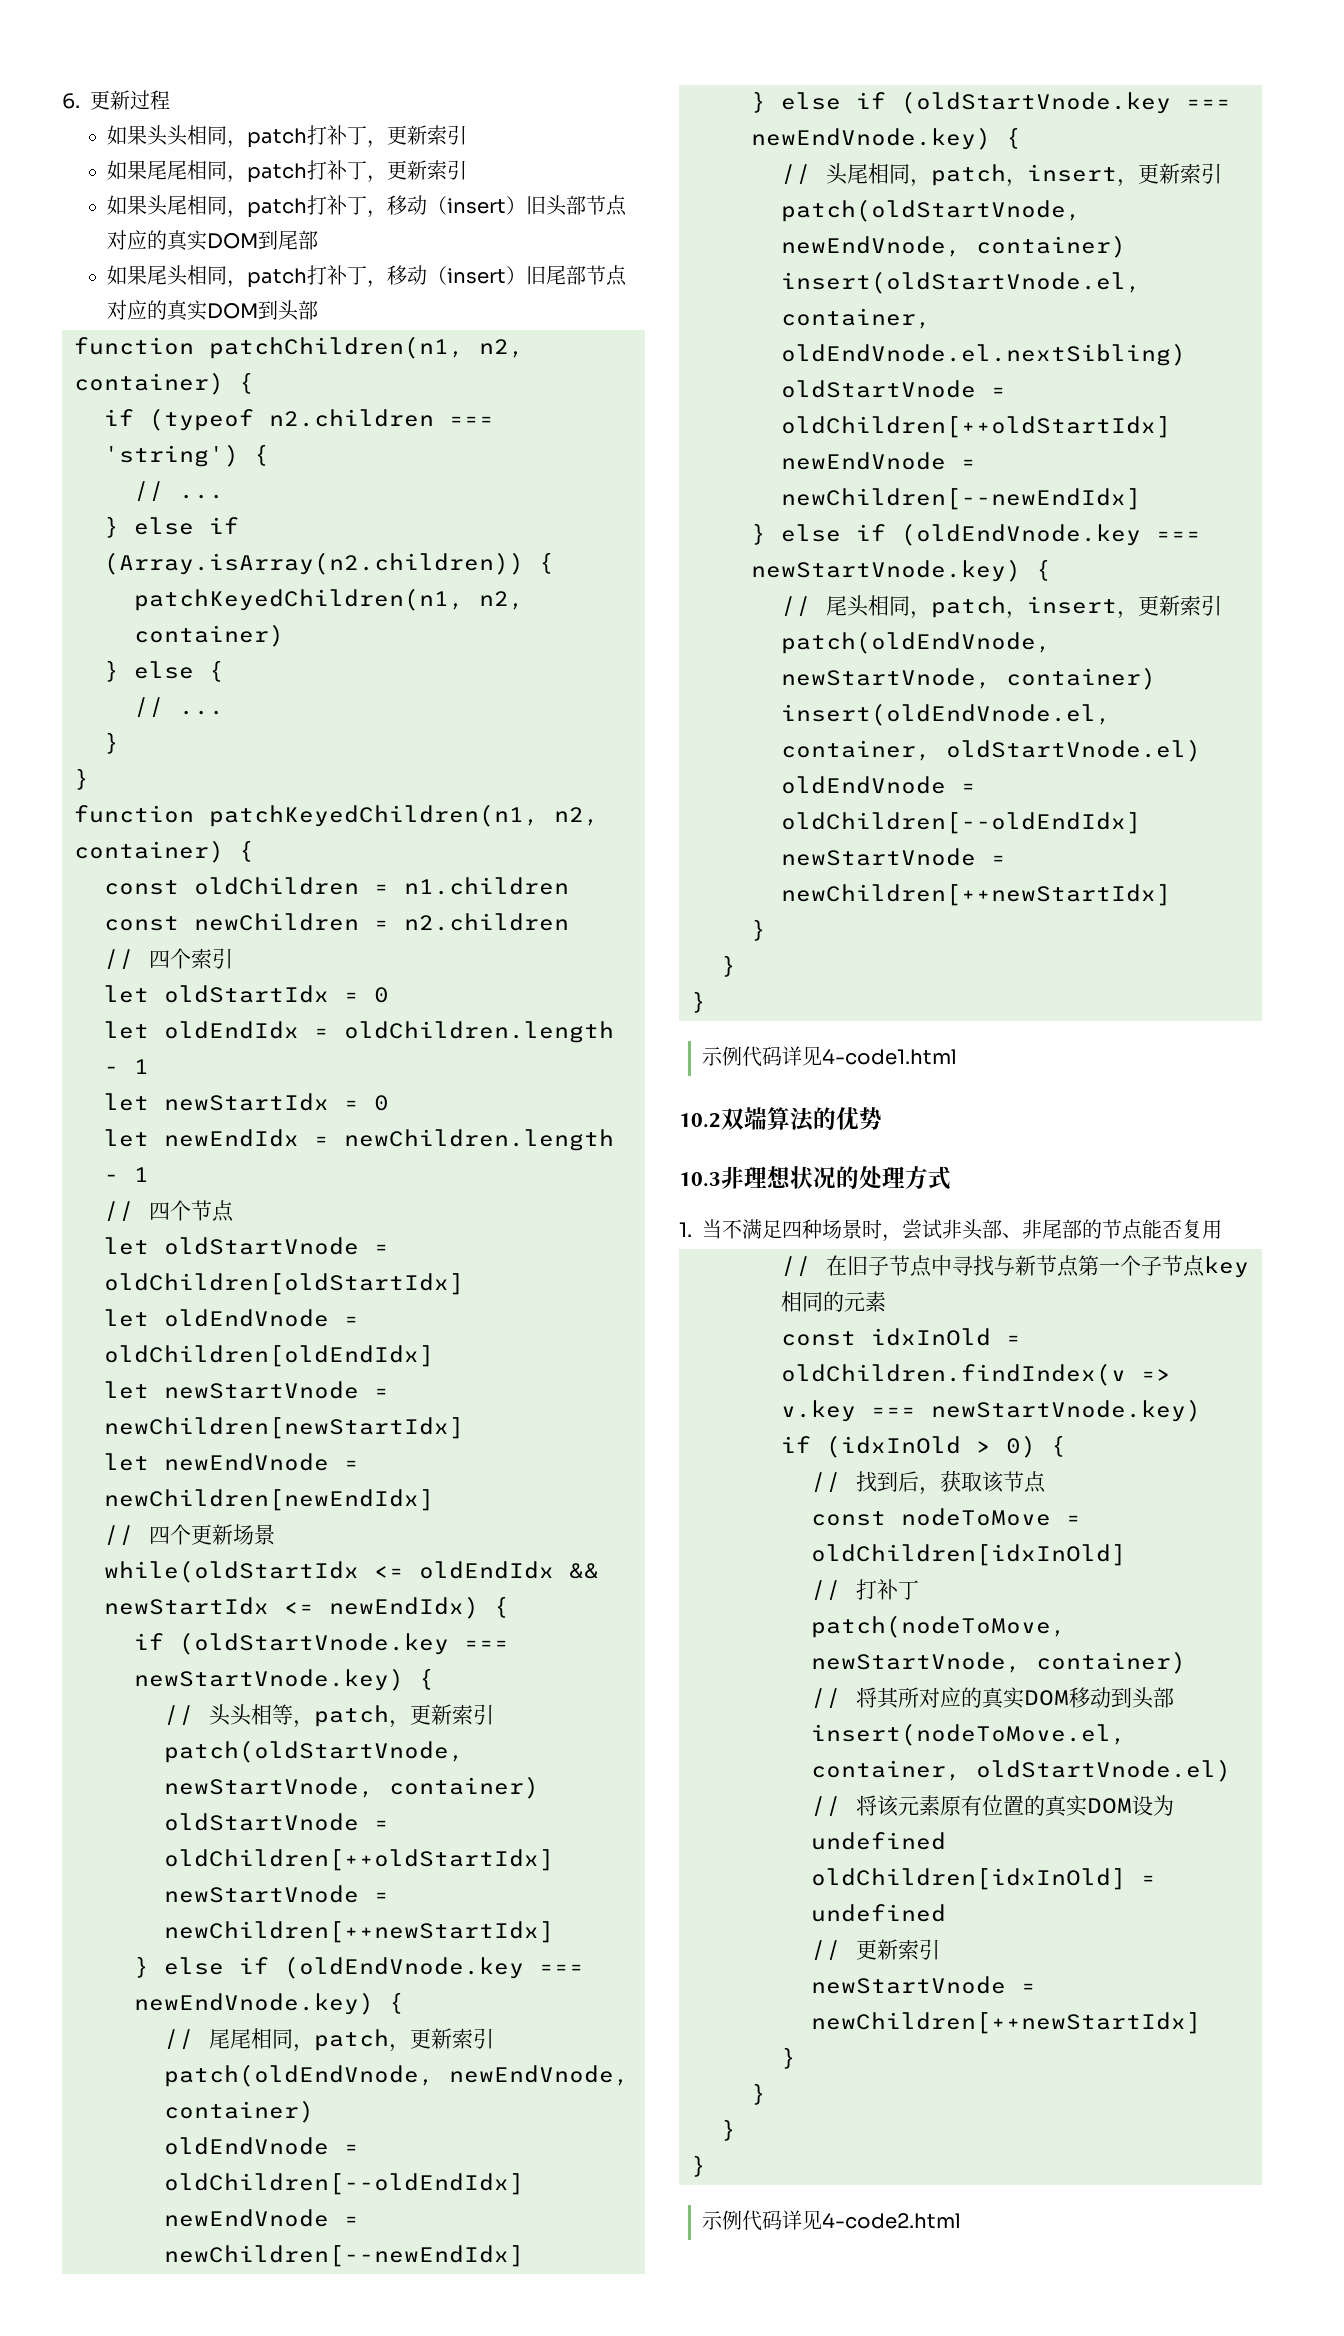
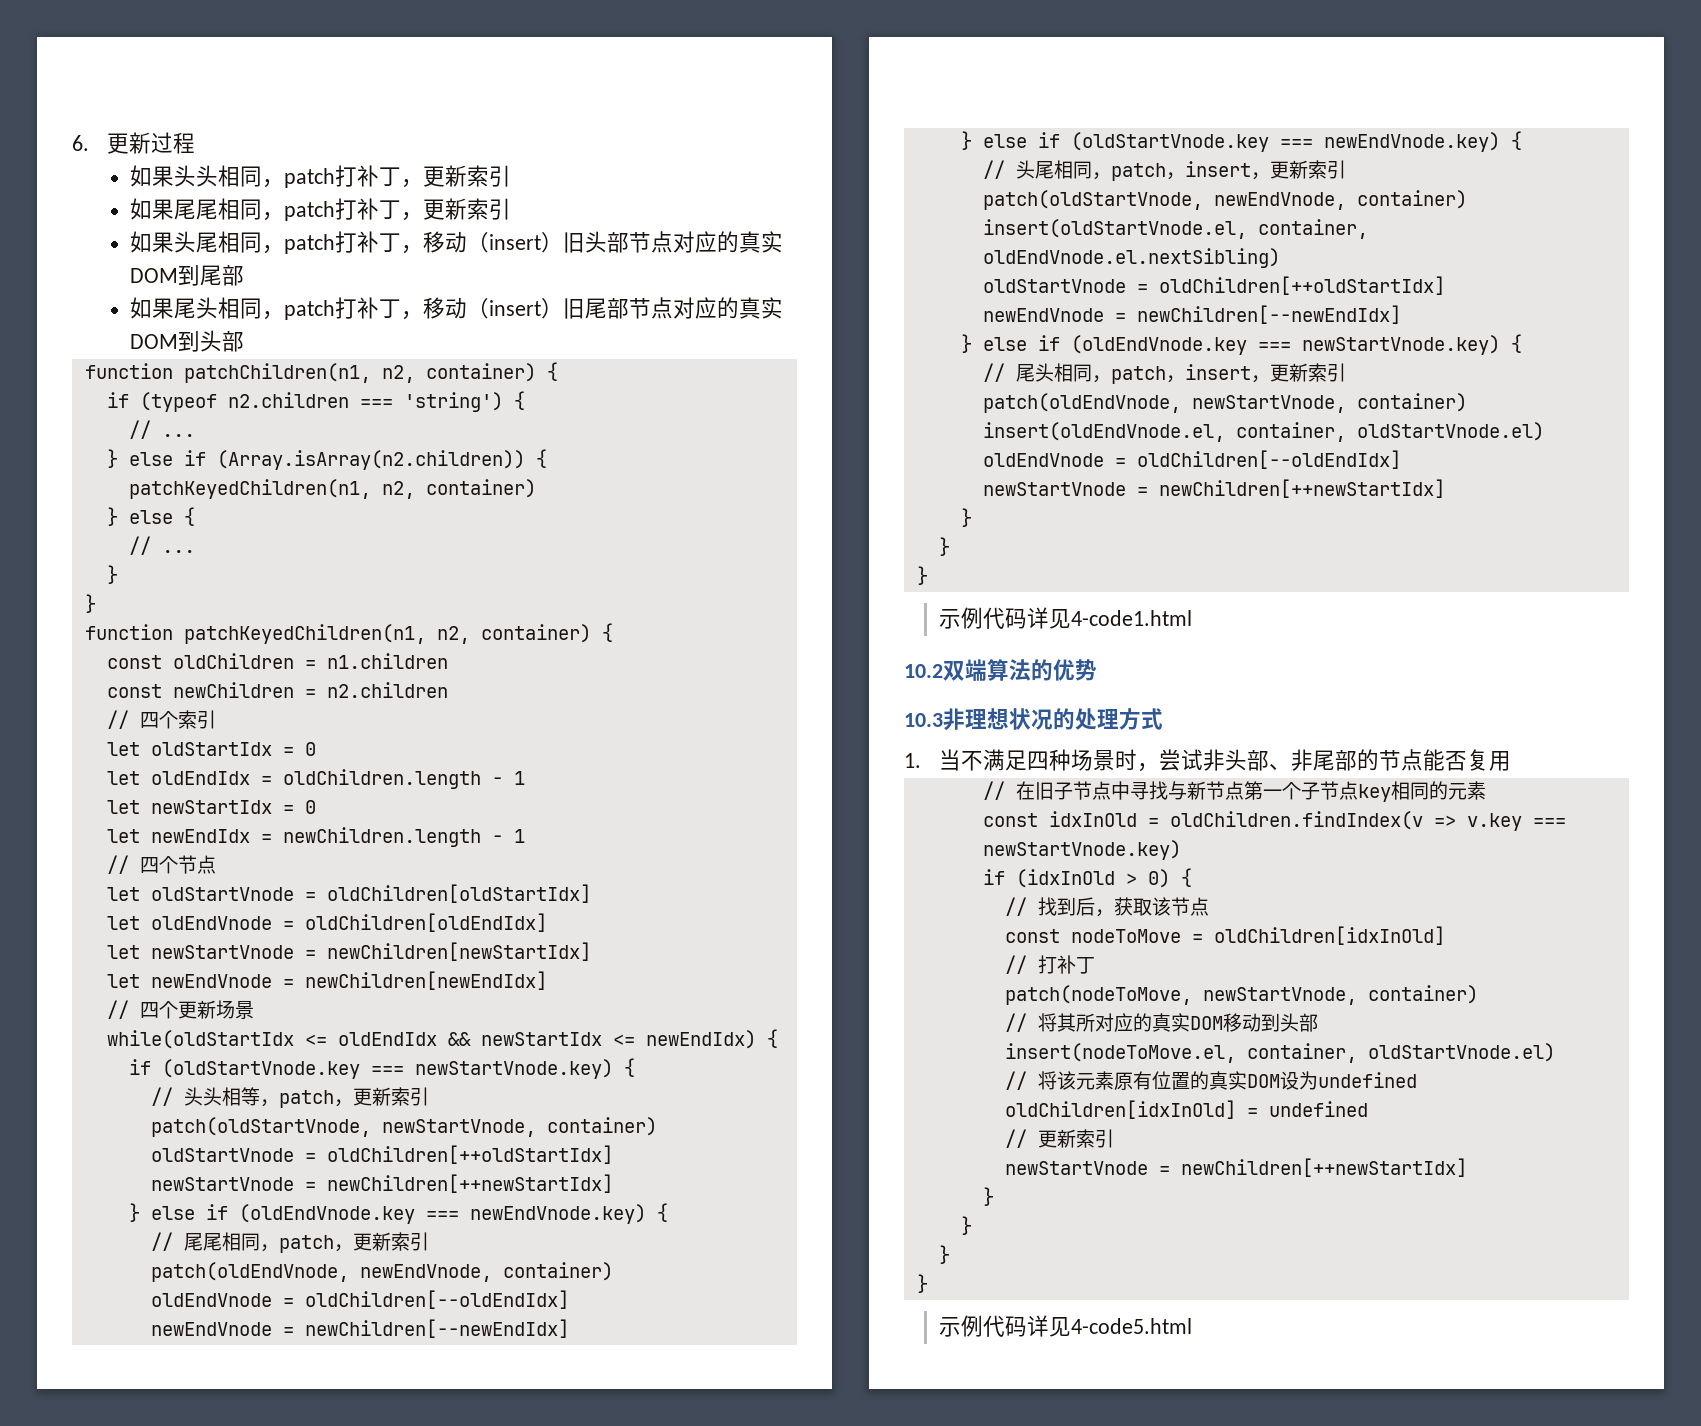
- 示例代码详见4-code2.html
+ 示例代码详见4-code5.html

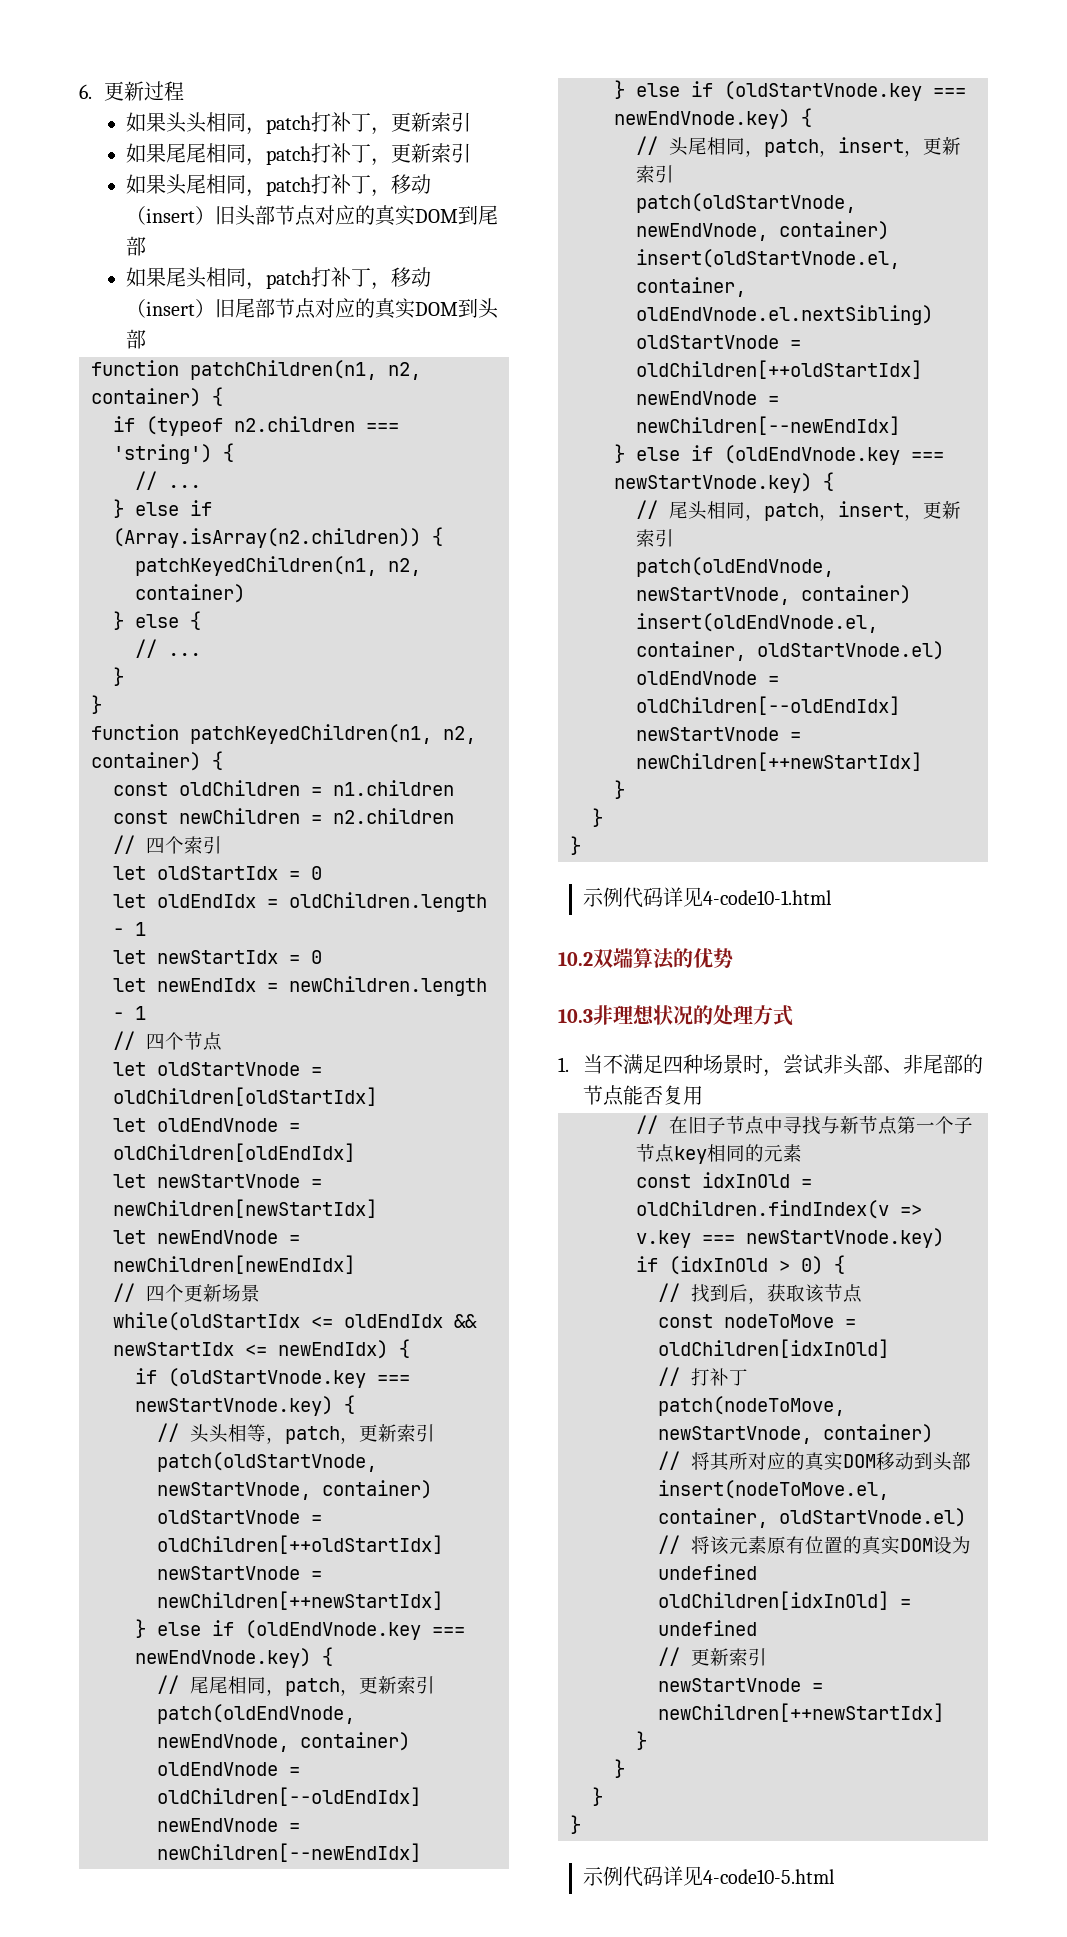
- 示例代码详见4-code1.html
+ 示例代码详见4-code10-1.html
- 示例代码详见4-code5.html
+ 示例代码详见4-code10-5.html

